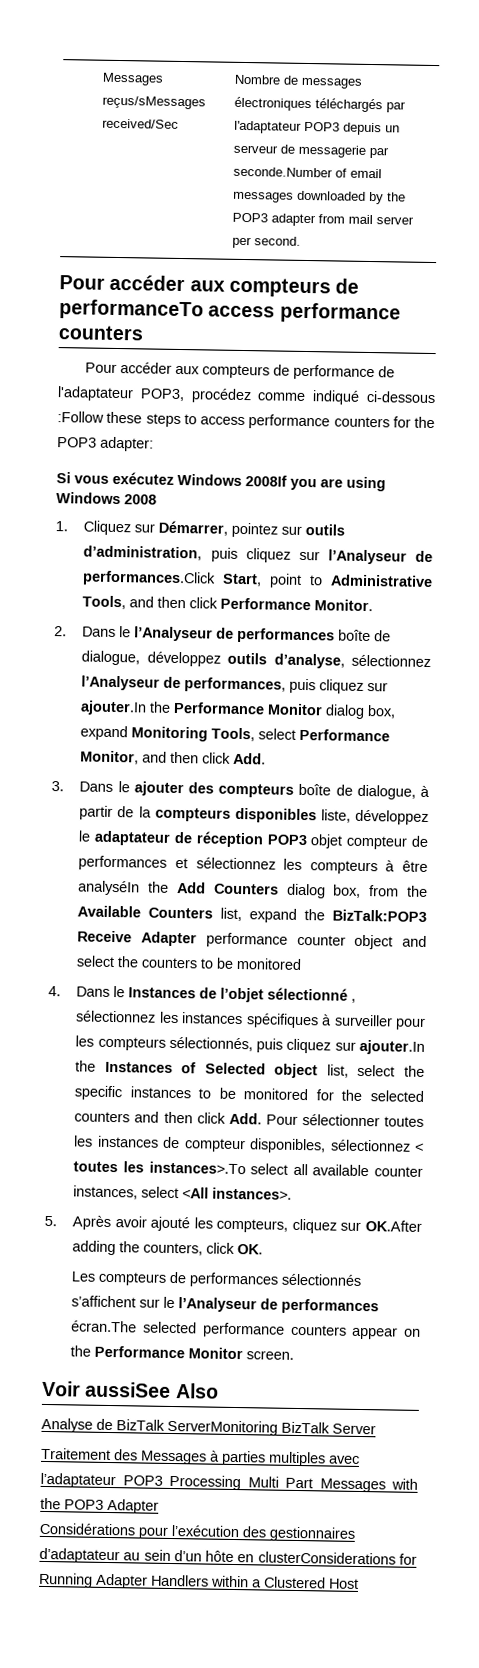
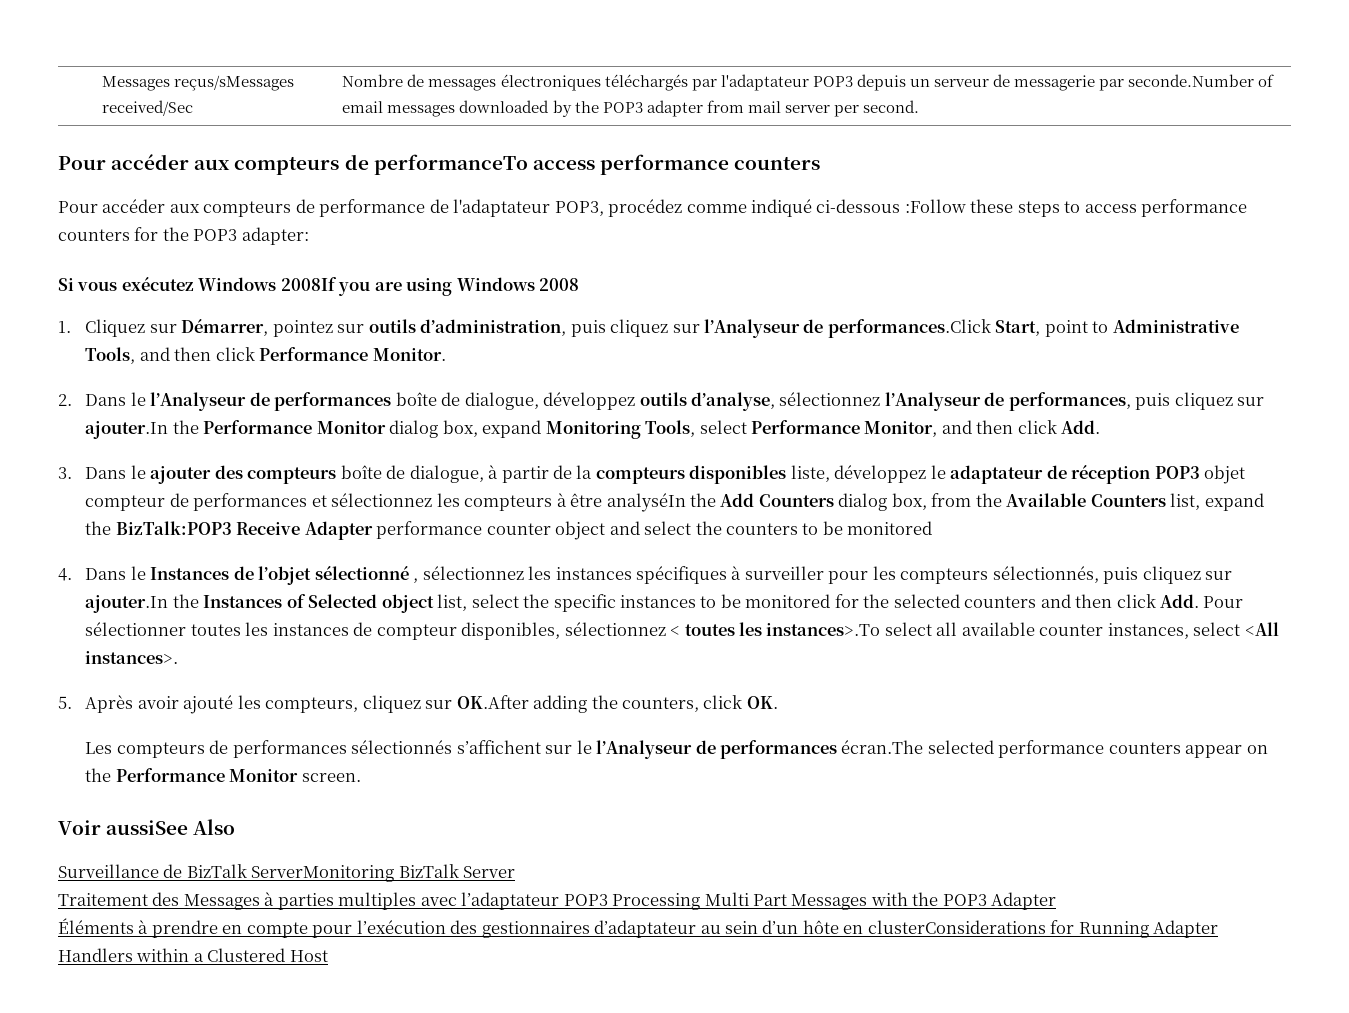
- Analyse de BizTalk ServerMonitoring BizTalk Server
+ Surveillance de BizTalk ServerMonitoring BizTalk Server
- Considérations pour l’exécution des gestionnaires d’adaptateur au sein d’un hôte en clusterConsiderations for Running Adapter Handlers within a Clustered Host
+ Éléments à prendre en compte pour l’exécution des gestionnaires d’adaptateur au sein d’un hôte en clusterConsiderations for Running Adapter Handlers within a Clustered Host

